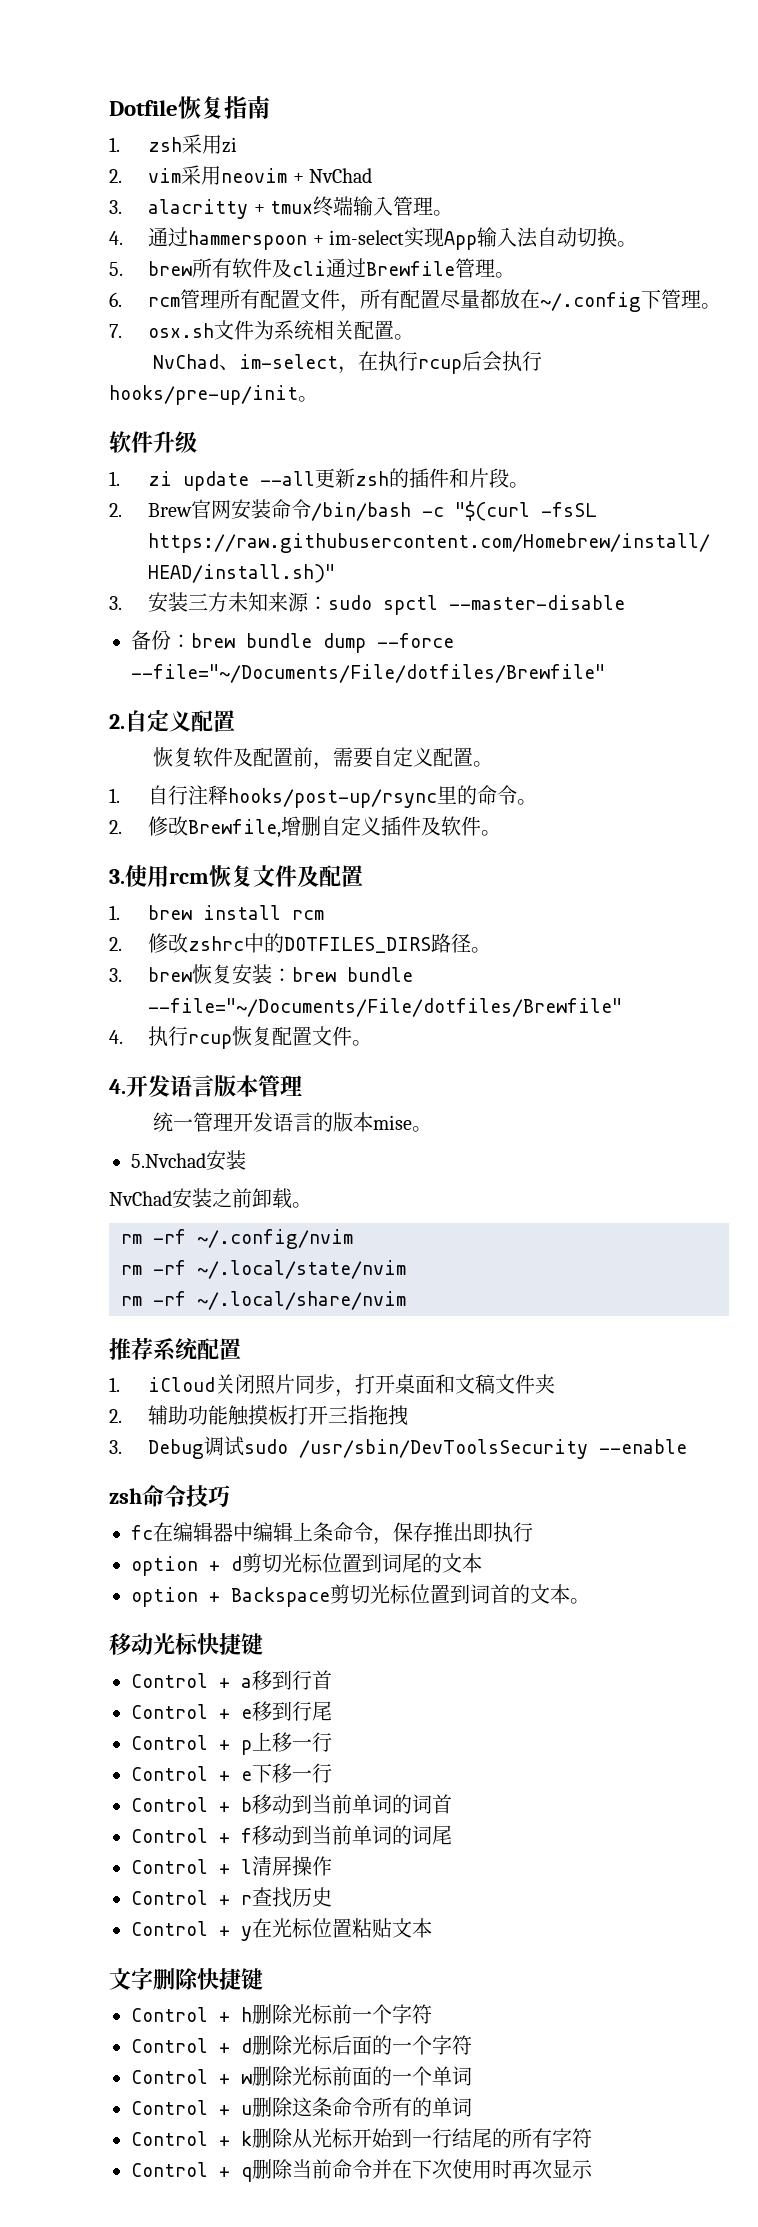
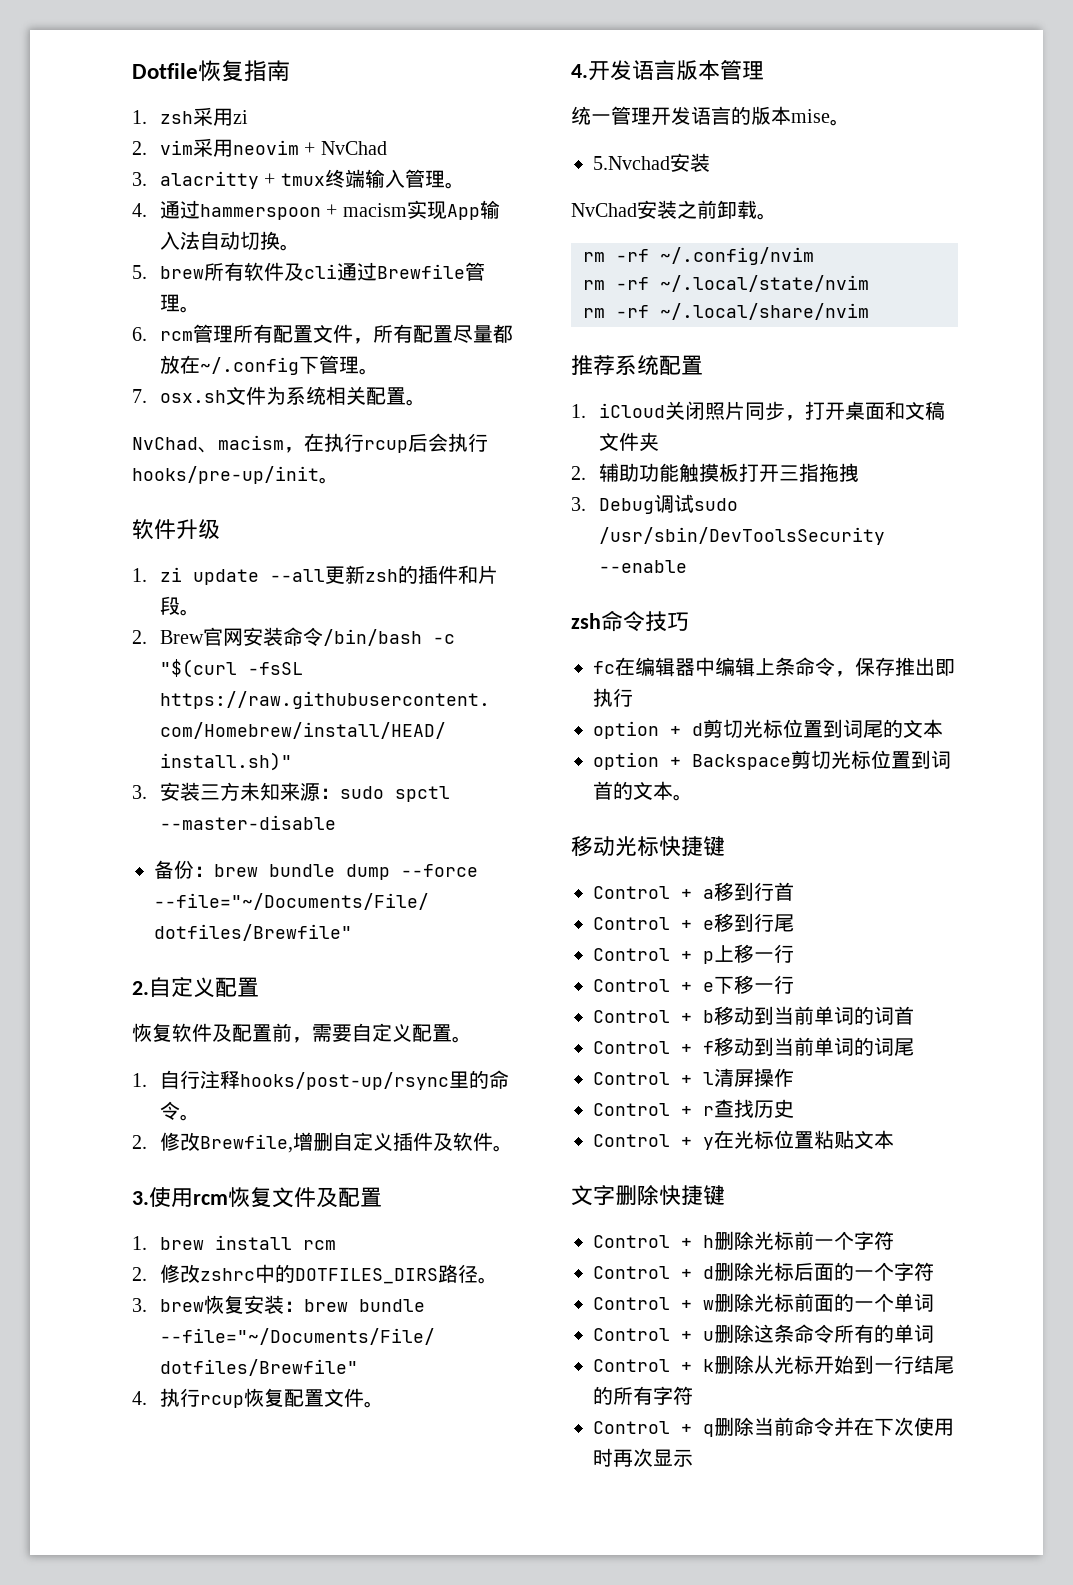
- 4.通过hammerspoon + im-select实现App输入法自动切换。
+ 4.通过hammerspoon + macism实现App输入法自动切换。
- NvChad、im-select，在执行rcup后会执行hooks/pre-up/init。
+ NvChad、macism，在执行rcup后会执行hooks/pre-up/init。

